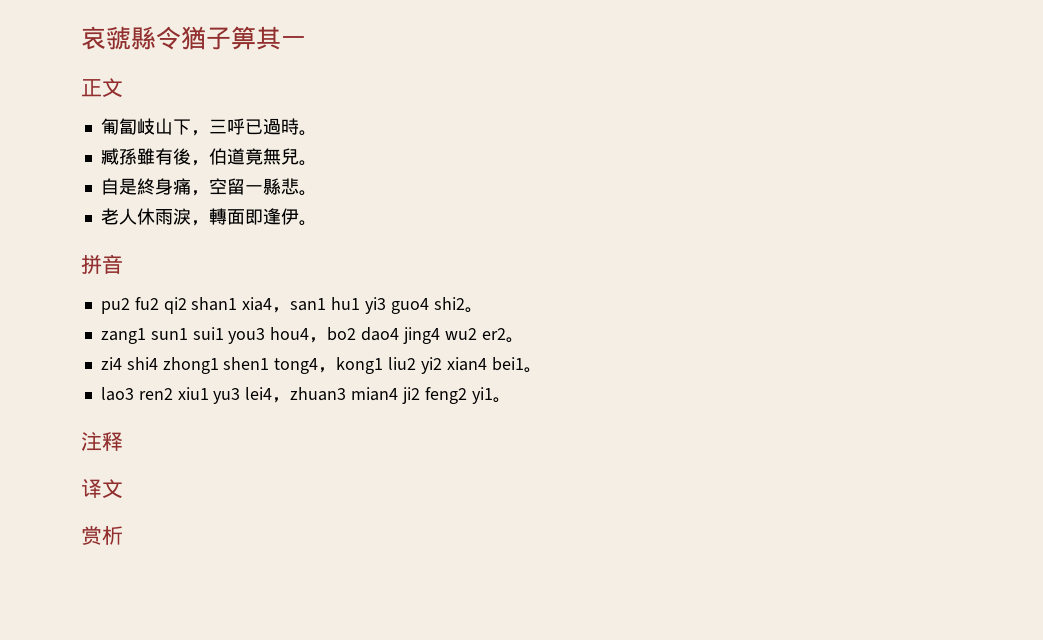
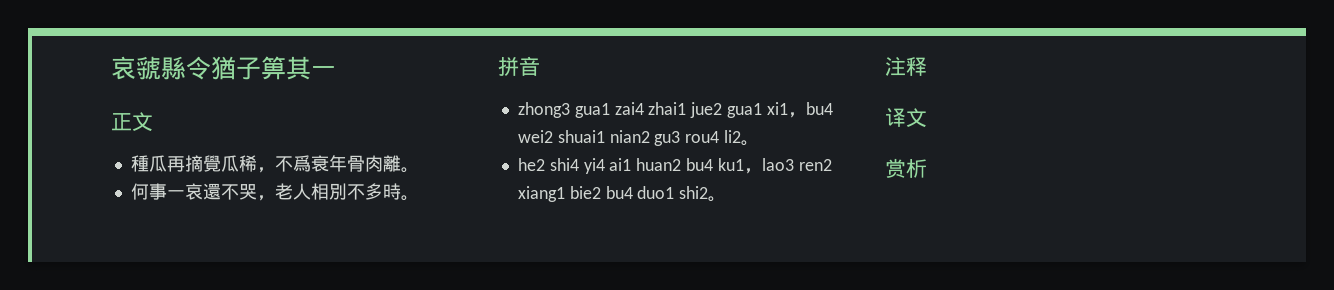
- 匍匐岐山下，三呼已過時。
- 臧孫雖有後，伯道竟無兒。
- 自是終身痛，空留一縣悲。
- 老人休雨淚，轉面即逢伊。
+ 種瓜再摘覺瓜稀，不爲衰年骨肉離。
+ 何事一哀還不哭，老人相別不多時。
  拼音
- pu2 fu2 qi2 shan1 xia4，san1 hu1 yi3 guo4 shi2。
- zang1 sun1 sui1 you3 hou4，bo2 dao4 jing4 wu2 er2。
- zi4 shi4 zhong1 shen1 tong4，kong1 liu2 yi2 xian4 bei1。
- lao3 ren2 xiu1 yu3 lei4，zhuan3 mian4 ji2 feng2 yi1。
+ zhong3 gua1 zai4 zhai1 jue2 gua1 xi1，bu4 wei2 shuai1 nian2 gu3 rou4 li2。
+ he2 shi4 yi4 ai1 huan2 bu4 ku1，lao3 ren2 xiang1 bie2 bu4 duo1 shi2。

